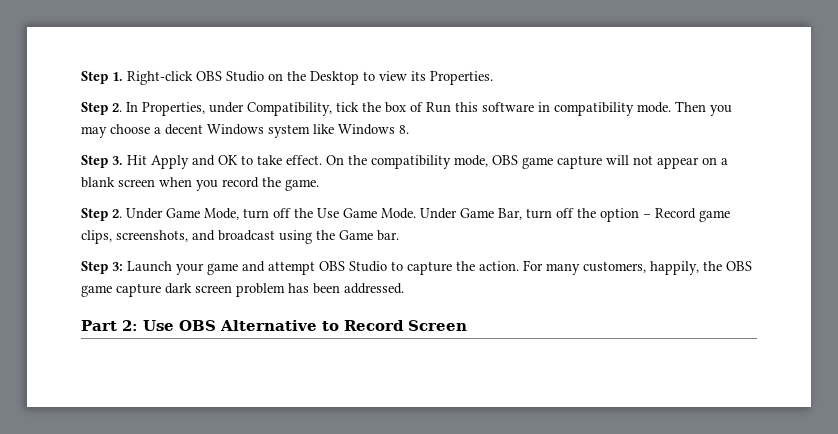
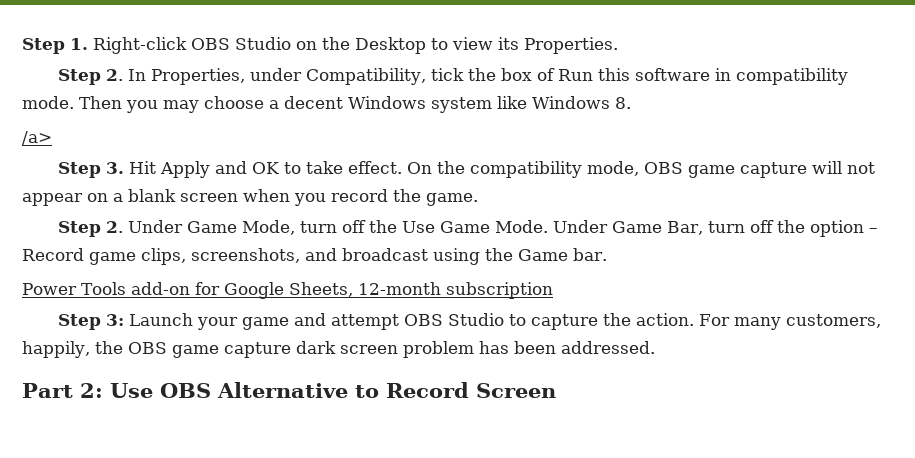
+ /a>
+ Power Tools add-on for Google Sheets, 12-month subscription

